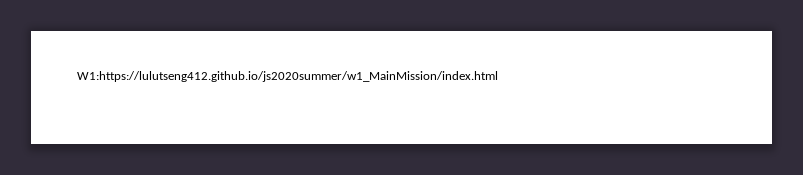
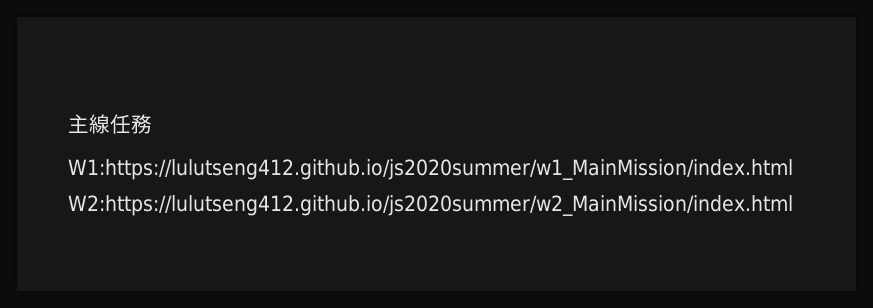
- W1:https://lulutseng412.github.io/js2020summer/w1_MainMission/index.html
+ 主線任務
+ W1:https://lulutseng412.github.io/js2020summer/w1_MainMission/index.html W2:https://lulutseng412.github.io/js2020summer/w2_MainMission/index.html

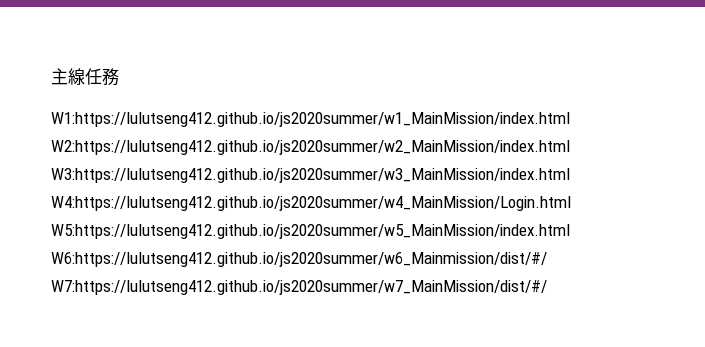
- W1:https://lulutseng412.github.io/js2020summer/w1_MainMission/index.html W2:https://lulutseng412.github.io/js2020summer/w2_MainMission/index.html
+ W1:https://lulutseng412.github.io/js2020summer/w1_MainMission/index.html W2:https://lulutseng412.github.io/js2020summer/w2_MainMission/index.html W3:https://lulutseng412.github.io/js2020summer/w3_MainMission/index.html W4:https://lulutseng412.github.io/js2020summer/w4_MainMission/Login.html W5:https://lulutseng412.github.io/js2020summer/w5_MainMission/index.html W6:https://lulutseng412.github.io/js2020summer/w6_Mainmission/dist/#/ W7:https://lulutseng412.github.io/js2020summer/w7_MainMission/dist/#/

